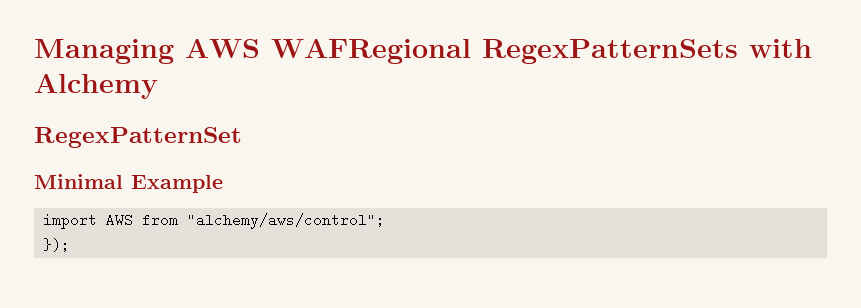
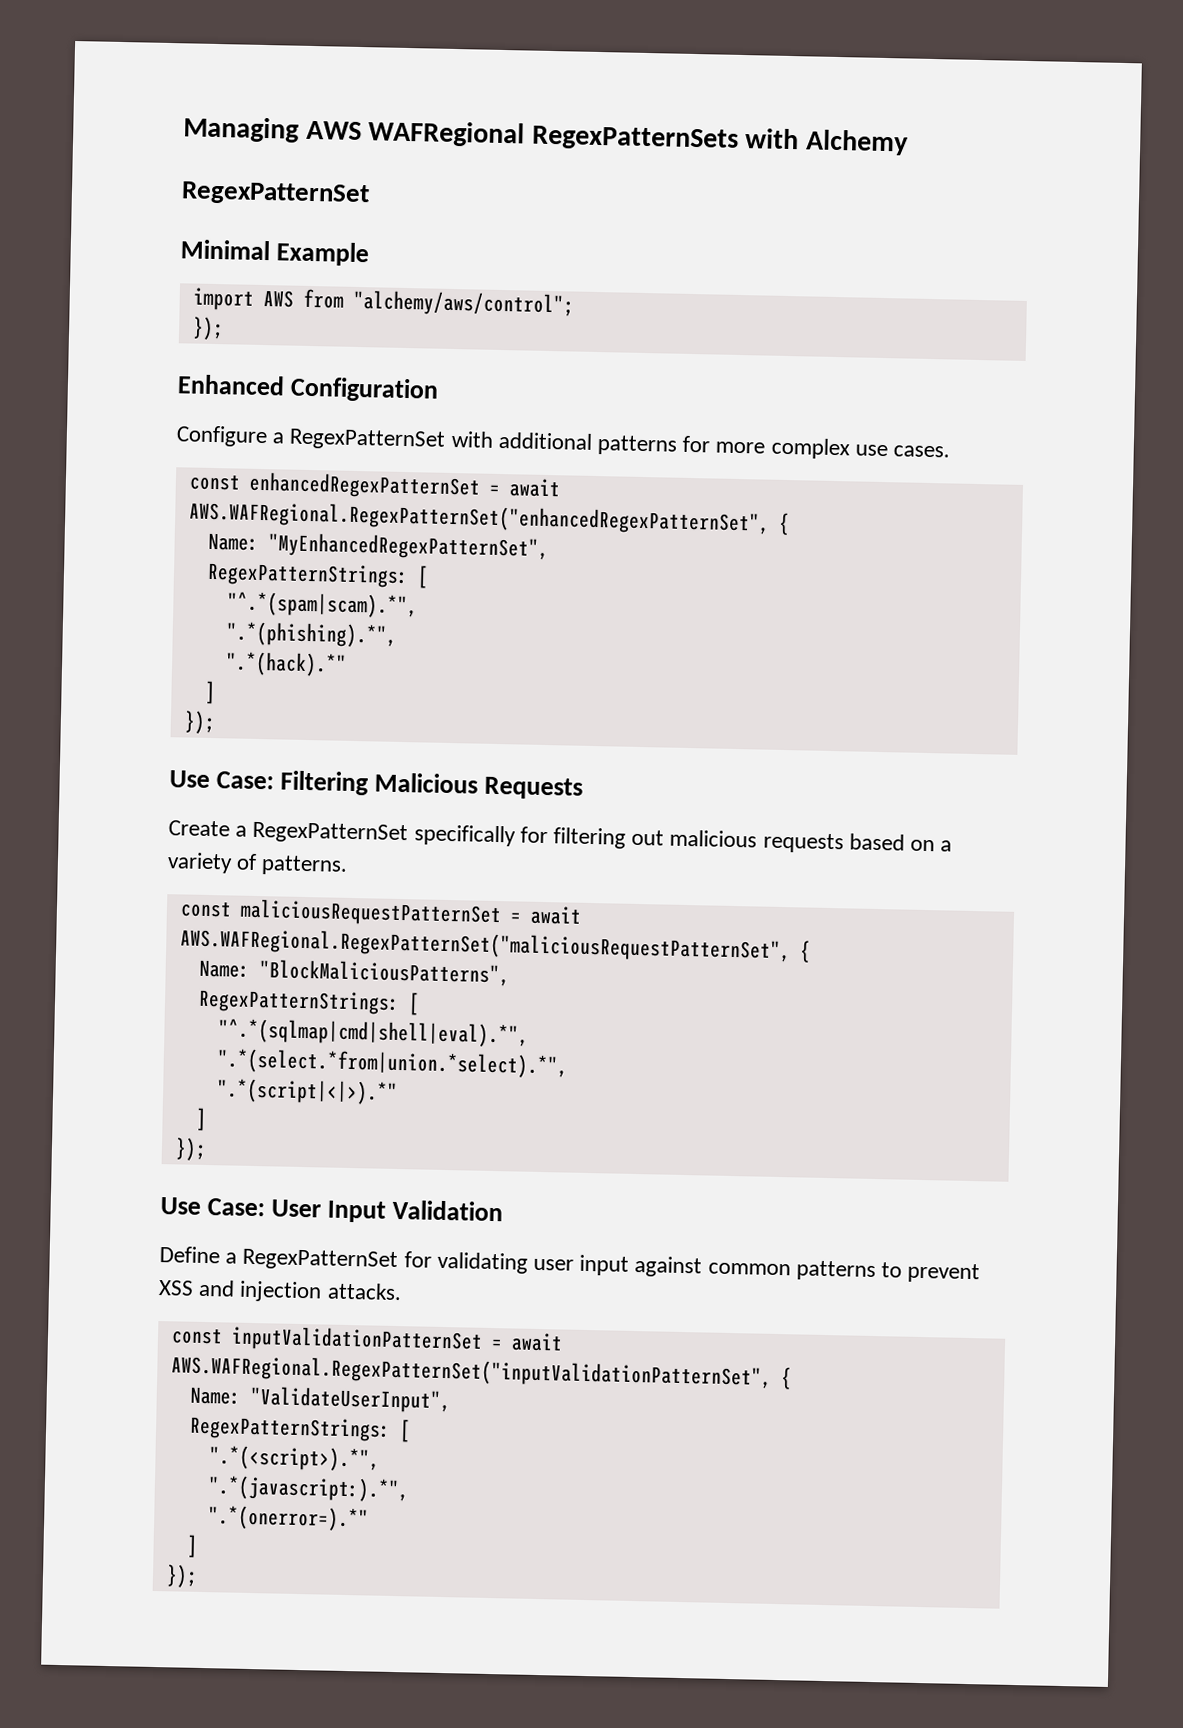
+ Enhanced Configuration
+ Configure a RegexPatternSet with additional patterns for more complex use cases.
+ const enhancedRegexPatternSet = await AWS.WAFRegional.RegexPatternSet("enhancedRegexPatternSet", {
+ Name: "MyEnhancedRegexPatternSet",
+ RegexPatternStrings: [
+ "^.*(spam|scam).*",
+ ".*(phishing).*",
+ ".*(hack).*"
+ ]
+ });
+ Use Case: Filtering Malicious Requests
+ Create a RegexPatternSet specifically for filtering out malicious requests based on a variety of patterns.
+ const maliciousRequestPatternSet = await AWS.WAFRegional.RegexPatternSet("maliciousRequestPatternSet", {
+ Name: "BlockMaliciousPatterns",
+ RegexPatternStrings: [
+ "^.*(sqlmap|cmd|shell|eval).*",
+ ".*(select.*from|union.*select).*",
+ ".*(script|<|>).*"
+ ]
+ });
+ Use Case: User Input Validation
+ Define a RegexPatternSet for validating user input against common patterns to prevent XSS and injection attacks.
+ const inputValidationPatternSet = await AWS.WAFRegional.RegexPatternSet("inputValidationPatternSet", {
+ Name: "ValidateUserInput",
+ RegexPatternStrings: [
+ ".*(<script>).*",
+ ".*(javascript:).*",
+ ".*(onerror=).*"
+ ]
+ });

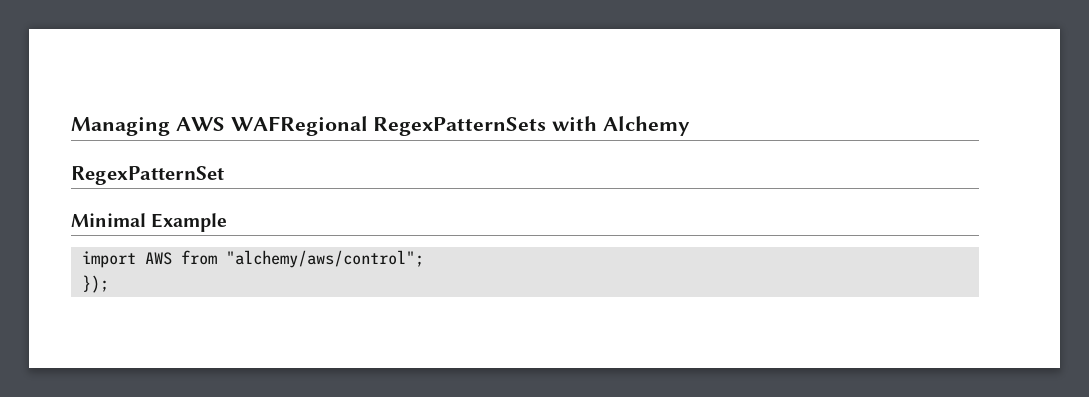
- Enhanced Configuration
- Configure a RegexPatternSet with additional patterns for more complex use cases.
- const enhancedRegexPatternSet = await AWS.WAFRegional.RegexPatternSet("enhancedRegexPatternSet", {
- Name: "MyEnhancedRegexPatternSet",
- RegexPatternStrings: [
- "^.*(spam|scam).*",
- ".*(phishing).*",
- ".*(hack).*"
- ]
- });
- Use Case: Filtering Malicious Requests
- Create a RegexPatternSet specifically for filtering out malicious requests based on a variety of patterns.
- const maliciousRequestPatternSet = await AWS.WAFRegional.RegexPatternSet("maliciousRequestPatternSet", {
- Name: "BlockMaliciousPatterns",
- RegexPatternStrings: [
- "^.*(sqlmap|cmd|shell|eval).*",
- ".*(select.*from|union.*select).*",
- ".*(script|<|>).*"
- ]
- });
- Use Case: User Input Validation
- Define a RegexPatternSet for validating user input against common patterns to prevent XSS and injection attacks.
- const inputValidationPatternSet = await AWS.WAFRegional.RegexPatternSet("inputValidationPatternSet", {
- Name: "ValidateUserInput",
- RegexPatternStrings: [
- ".*(<script>).*",
- ".*(javascript:).*",
- ".*(onerror=).*"
- ]
- });

